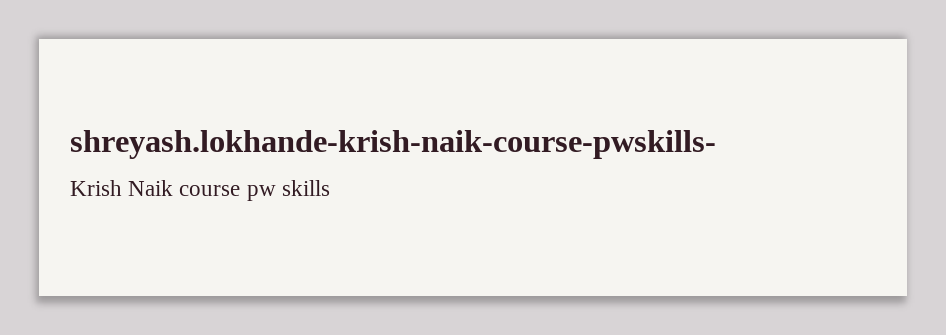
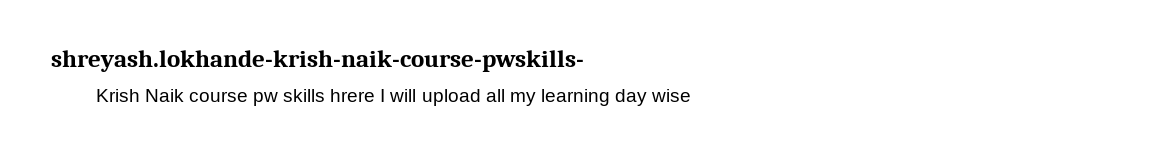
- Krish Naik course pw skills
+ Krish Naik course pw skills hrere I will upload all my learning day wise

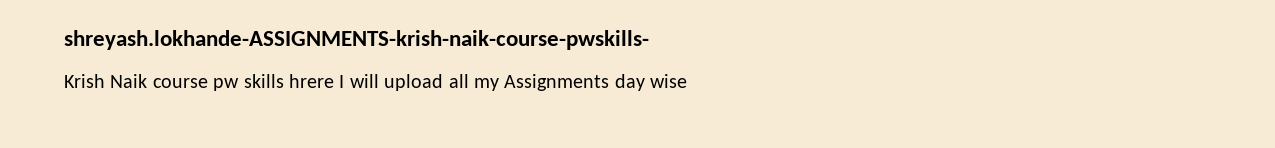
- shreyash.lokhande-krish-naik-course-pwskills-
+ shreyash.lokhande-ASSIGNMENTS-krish-naik-course-pwskills-
- Krish Naik course pw skills hrere I will upload all my learning day wise
+ Krish Naik course pw skills hrere I will upload all my Assignments day wise

